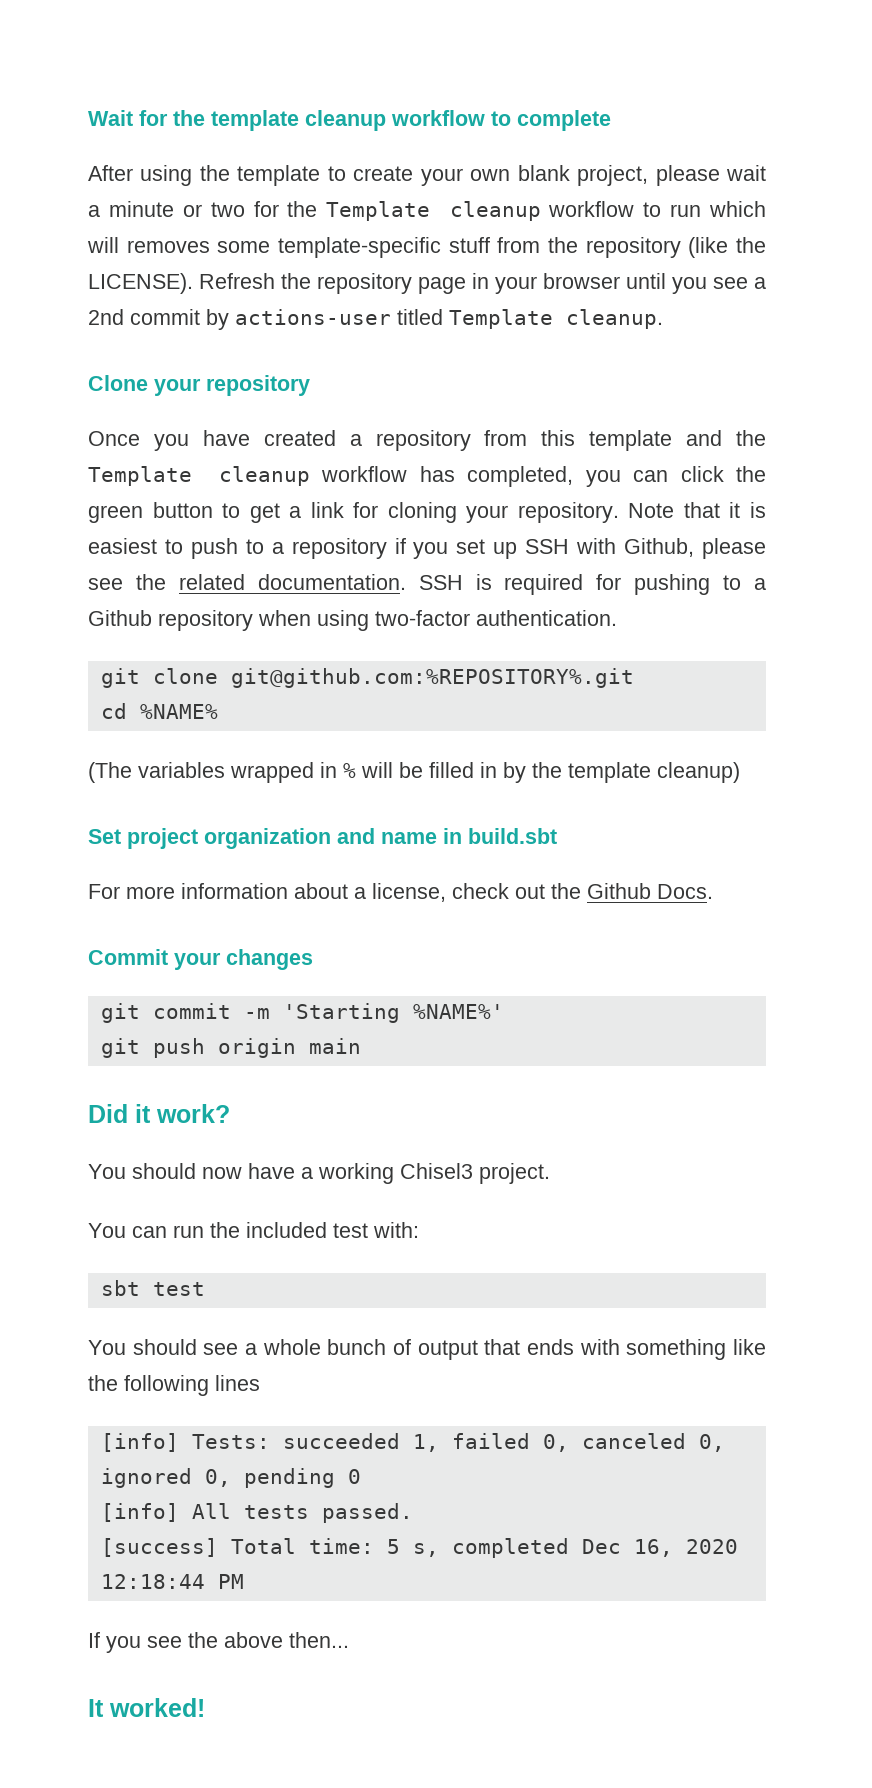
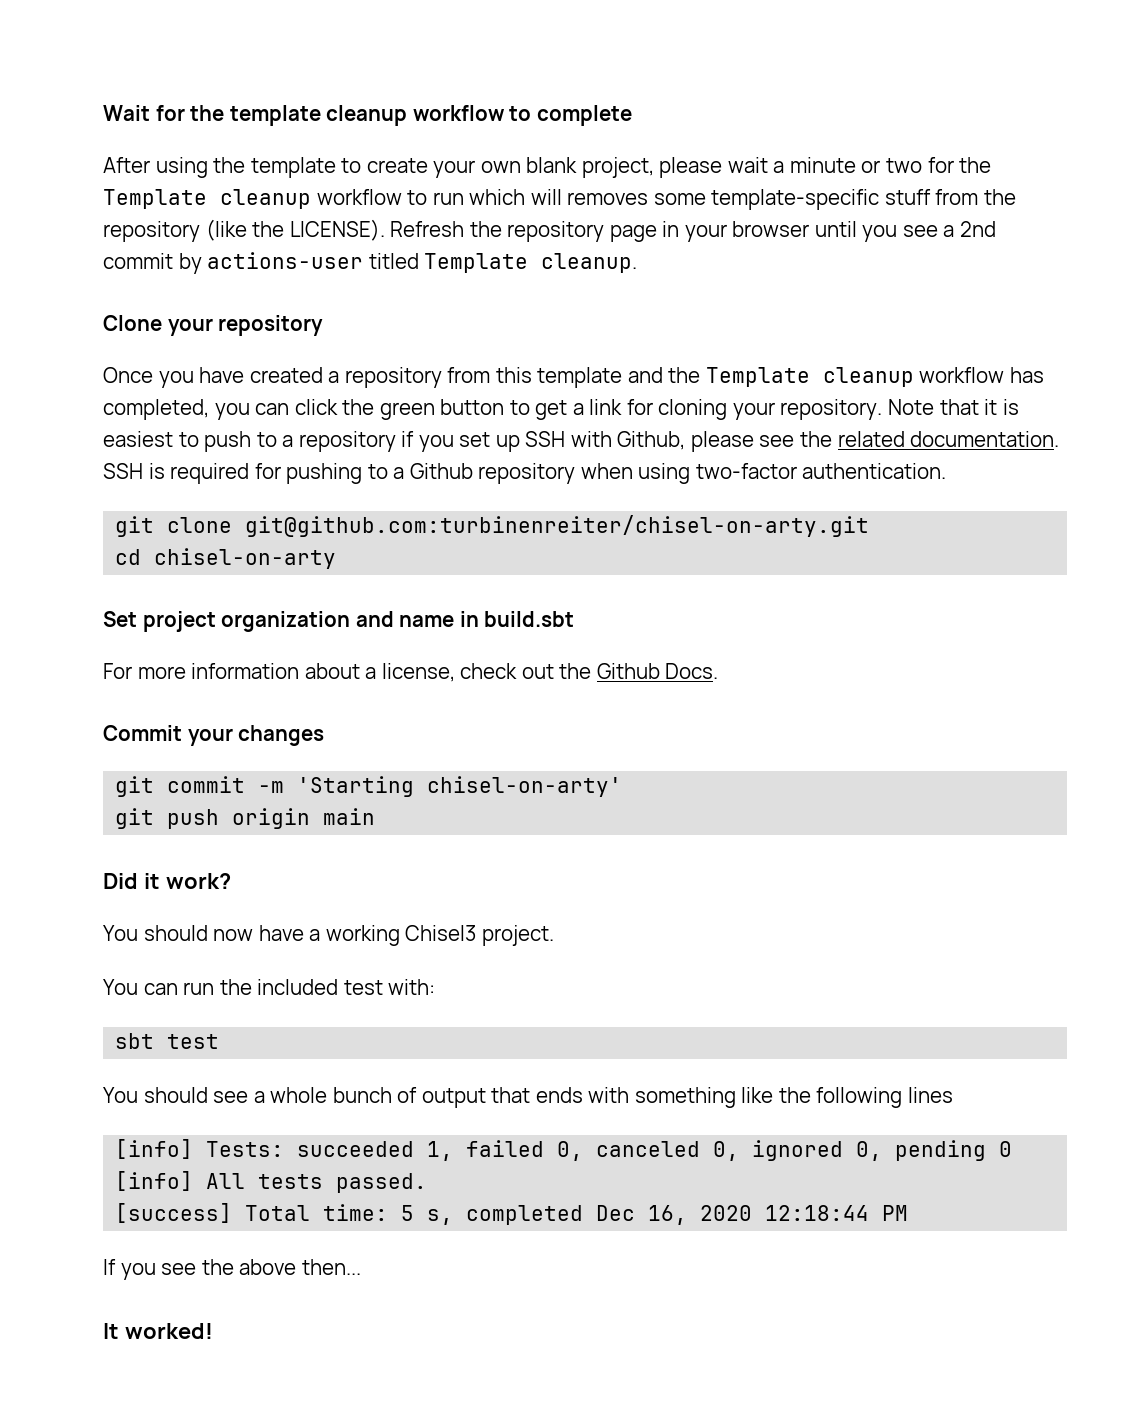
- git clone git@github.com:%REPOSITORY%.git
+ git clone git@github.com:turbinenreiter/chisel-on-arty.git
- cd %NAME%
- (The variables wrapped in % will be filled in by the template cleanup)
+ cd chisel-on-arty
- git commit -m 'Starting %NAME%'
+ git commit -m 'Starting chisel-on-arty'

